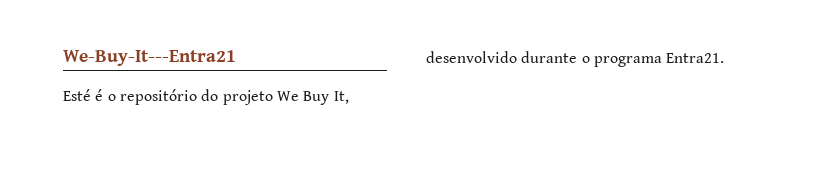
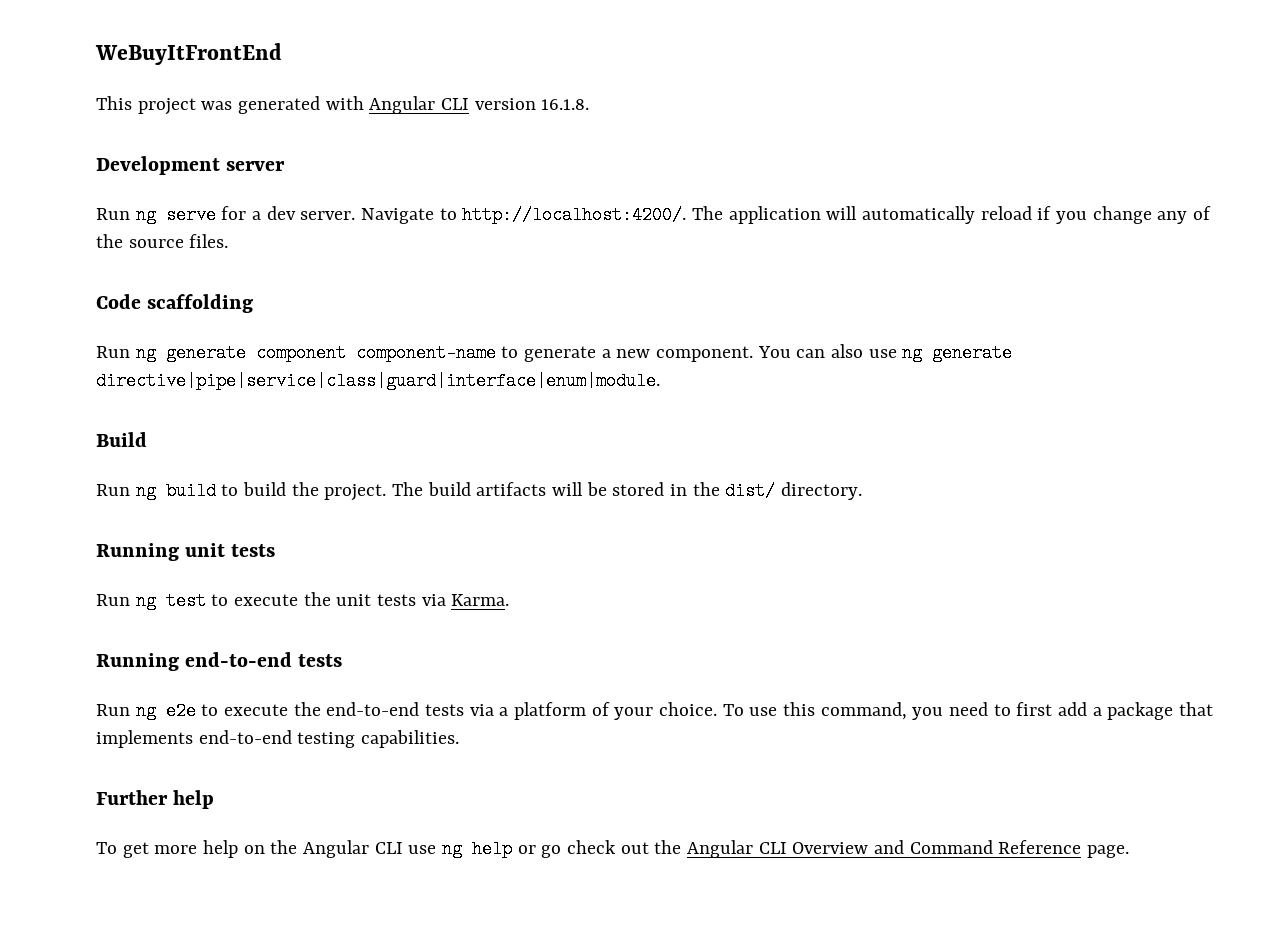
- We-Buy-It---Entra21
- Esté é o repositório do projeto We Buy It, desenvolvido durante o programa Entra21.
+ WeBuyItFrontEnd
+ This project was generated with Angular CLI version 16.1.8.
+ Development server
+ Run ng serve for a dev server. Navigate to http://localhost:4200/. The application will automatically reload if you change any of the source files.
+ Code scaffolding
+ Run ng generate component component-name to generate a new component. You can also use ng generate directive|pipe|service|class|guard|interface|enum|module.
+ Build
+ Run ng build to build the project. The build artifacts will be stored in the dist/ directory.
+ Running unit tests
+ Run ng test to execute the unit tests via Karma.
+ Running end-to-end tests
+ Run ng e2e to execute the end-to-end tests via a platform of your choice. To use this command, you need to first add a package that implements end-to-end testing capabilities.
+ Further help
+ To get more help on the Angular CLI use ng help or go check out the Angular CLI Overview and Command Reference page.

